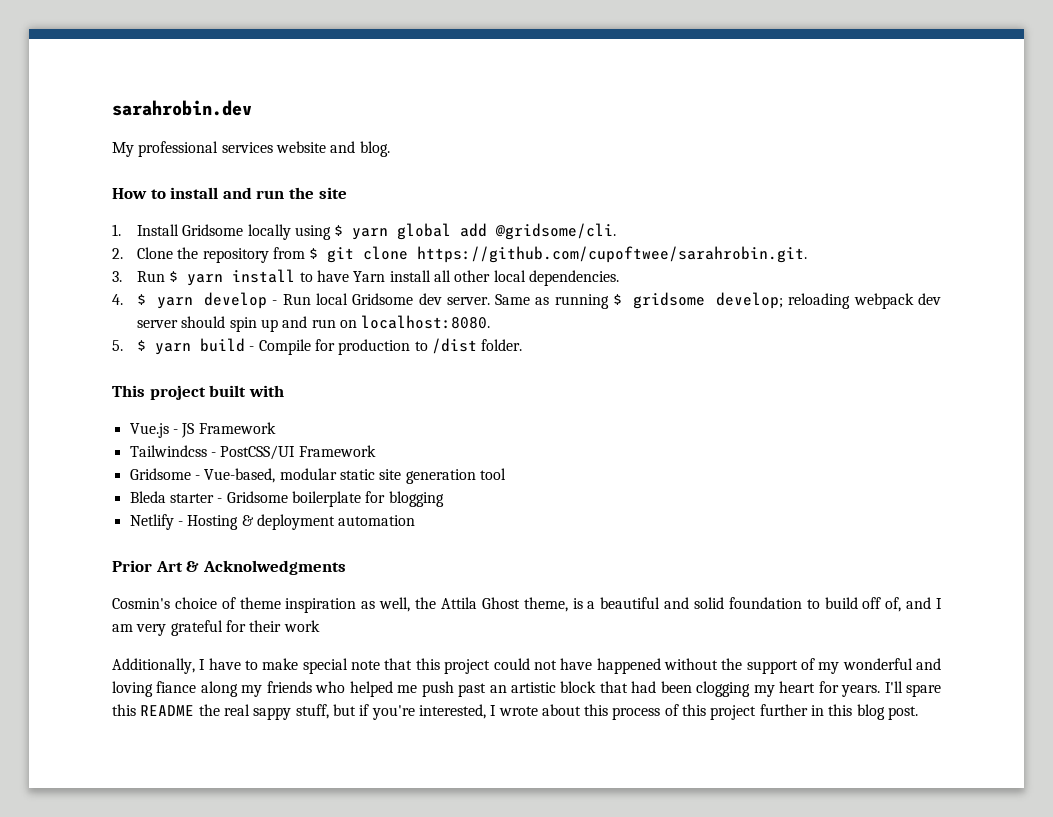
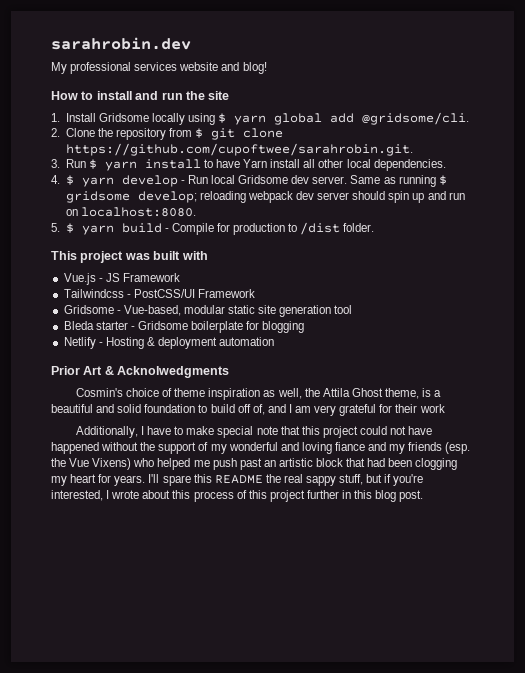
- My professional services website and blog.
+ My professional services website and blog!
- This project built with
+ This project was built with
- Additionally, I have to make special note that this project could not have happened without the support of my wonderful and loving fiance along my friends who helped me push past an artistic block that had been clogging my heart for years.
+ Additionally, I have to make special note that this project could not have happened without the support of my wonderful and loving fiance and my friends (esp. the Vue Vixens) who helped me push past an artistic block that had been clogging my heart for years.

